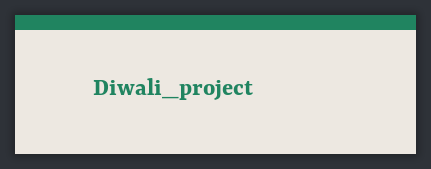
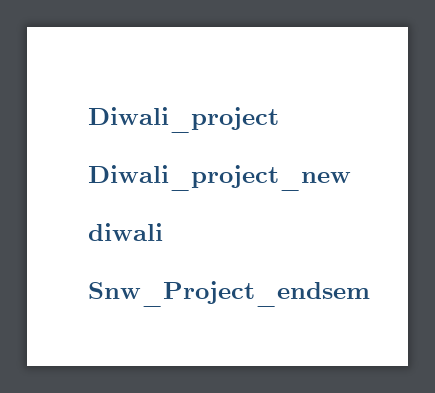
+ Diwali_project_new
+ diwali
+ Snw_Project_endsem

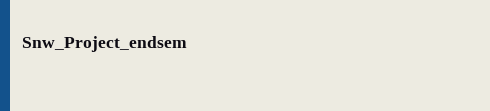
- Diwali_project
- Diwali_project_new
- diwali

